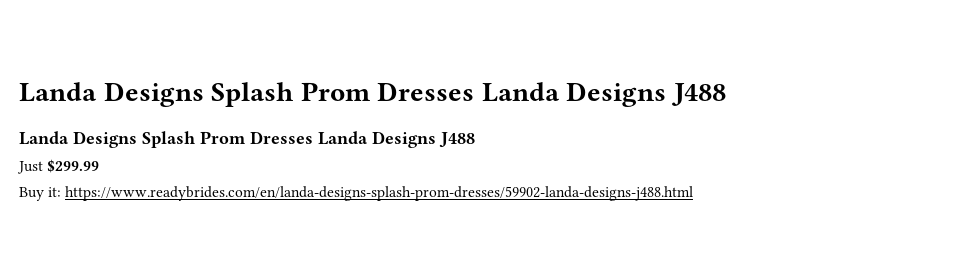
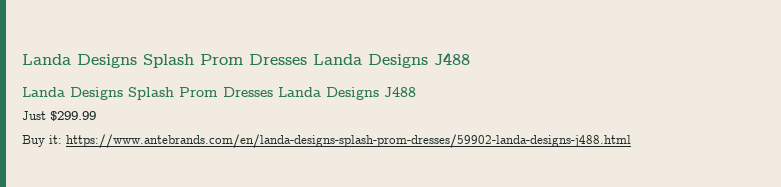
- Buy it: https://www.readybrides.com/en/landa-designs-splash-prom-dresses/59902-landa-designs-j488.html
+ Buy it: https://www.antebrands.com/en/landa-designs-splash-prom-dresses/59902-landa-designs-j488.html

